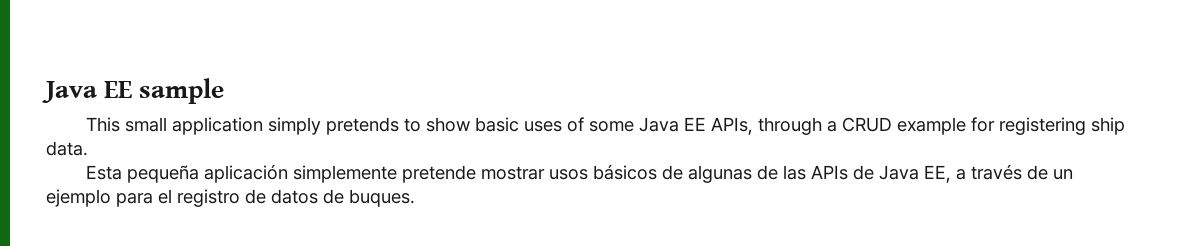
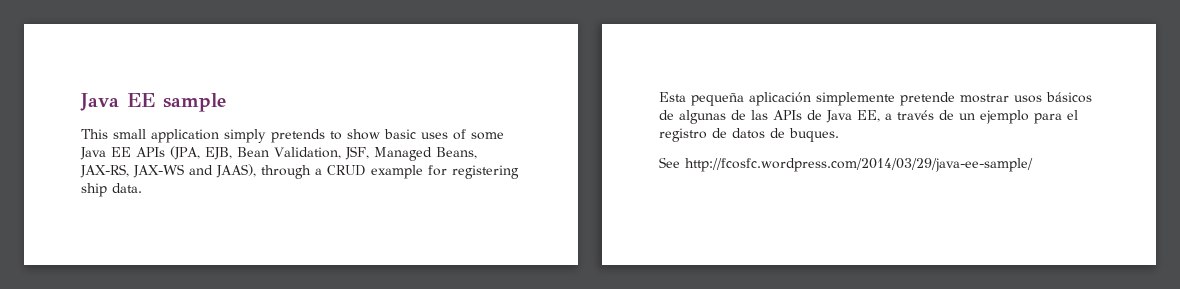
- This small application simply pretends to show basic uses of some Java EE APIs, through a CRUD example for registering ship data.
+ This small application simply pretends to show basic uses of some Java EE APIs (JPA, EJB, Bean Validation, JSF, Managed Beans, JAX-RS, JAX-WS and JAAS), through a CRUD example for registering ship data.
+ See http://fcosfc.wordpress.com/2014/03/29/java-ee-sample/

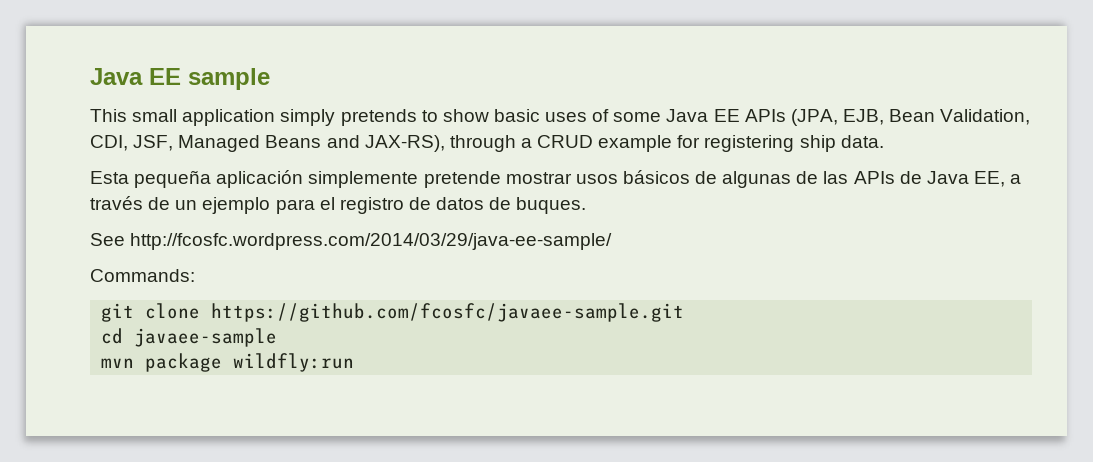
- This small application simply pretends to show basic uses of some Java EE APIs (JPA, EJB, Bean Validation, JSF, Managed Beans, JAX-RS, JAX-WS and JAAS), through a CRUD example for registering ship data.
+ This small application simply pretends to show basic uses of some Java EE APIs (JPA, EJB, Bean Validation, CDI, JSF, Managed Beans and JAX-RS), through a CRUD example for registering ship data.
+ Commands:
+ git clone https://github.com/fcosfc/javaee-sample.git
+ cd javaee-sample
+ mvn package wildfly:run

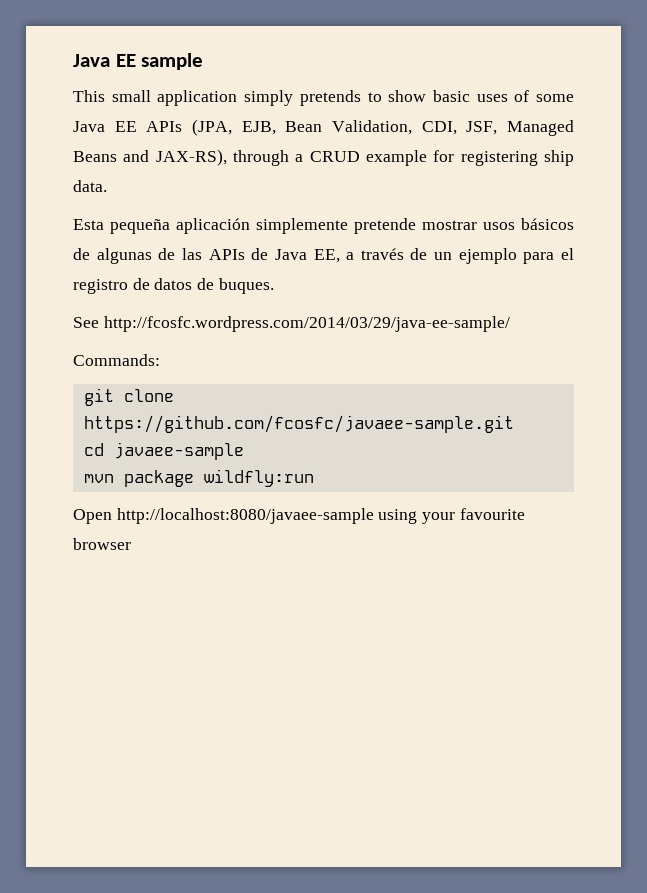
+ Open http://localhost:8080/javaee-sample using your favourite browser

